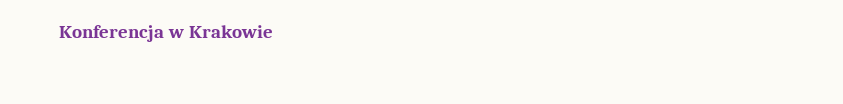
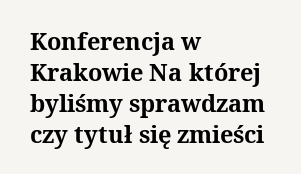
- Konferencja w Krakowie
+ Konferencja w Krakowie Na której byliśmy sprawdzam czy tytuł się zmieści

